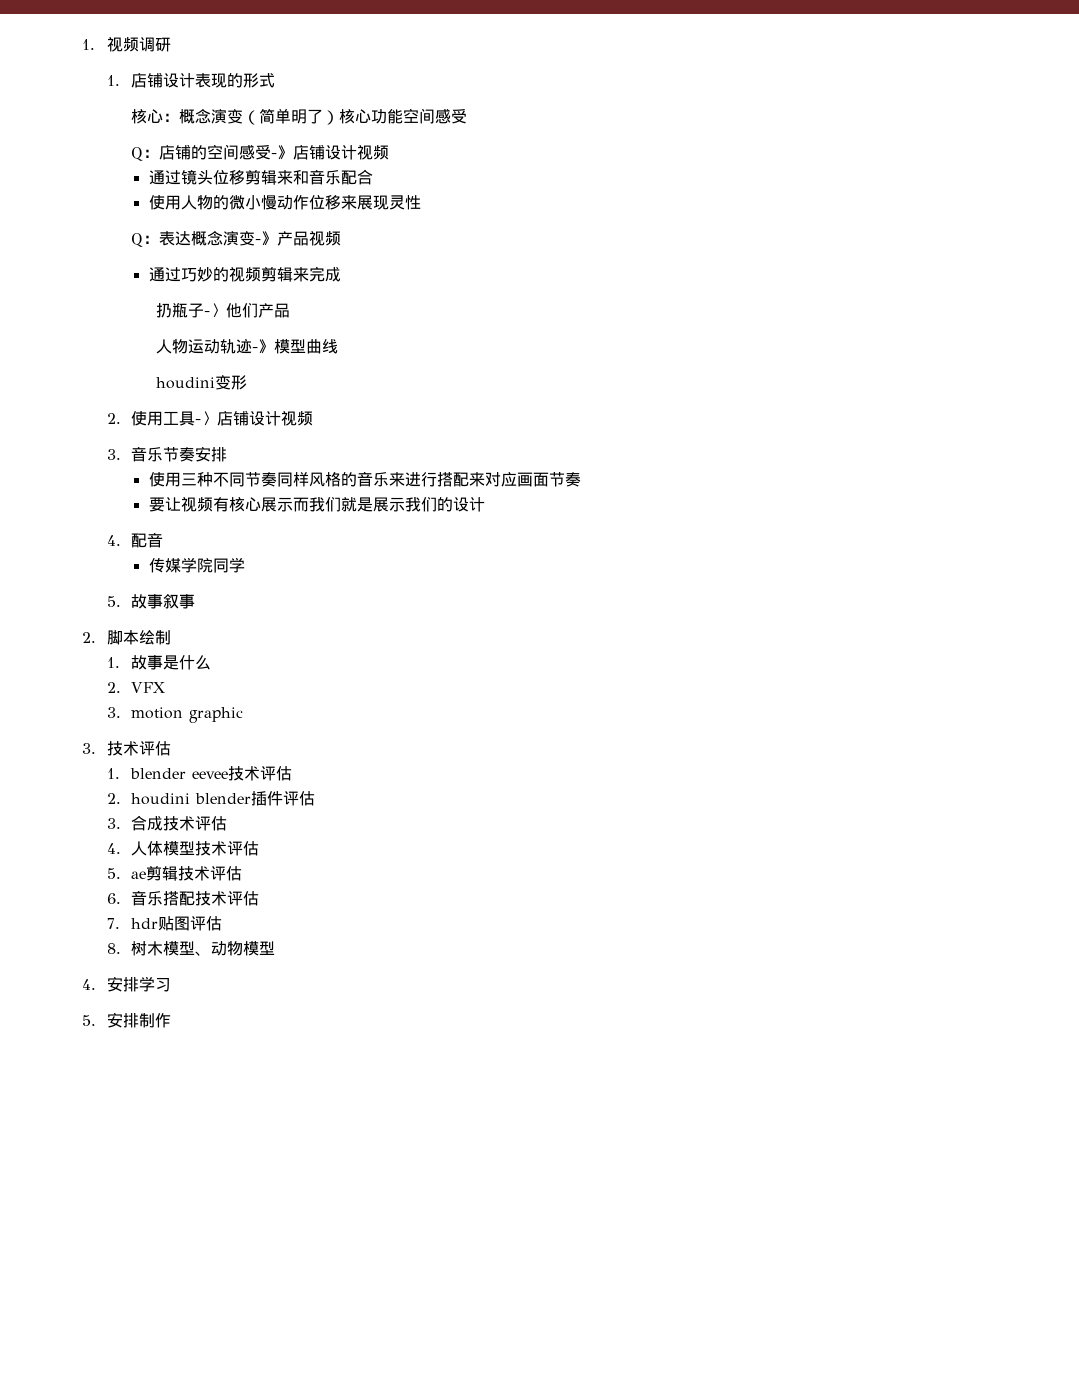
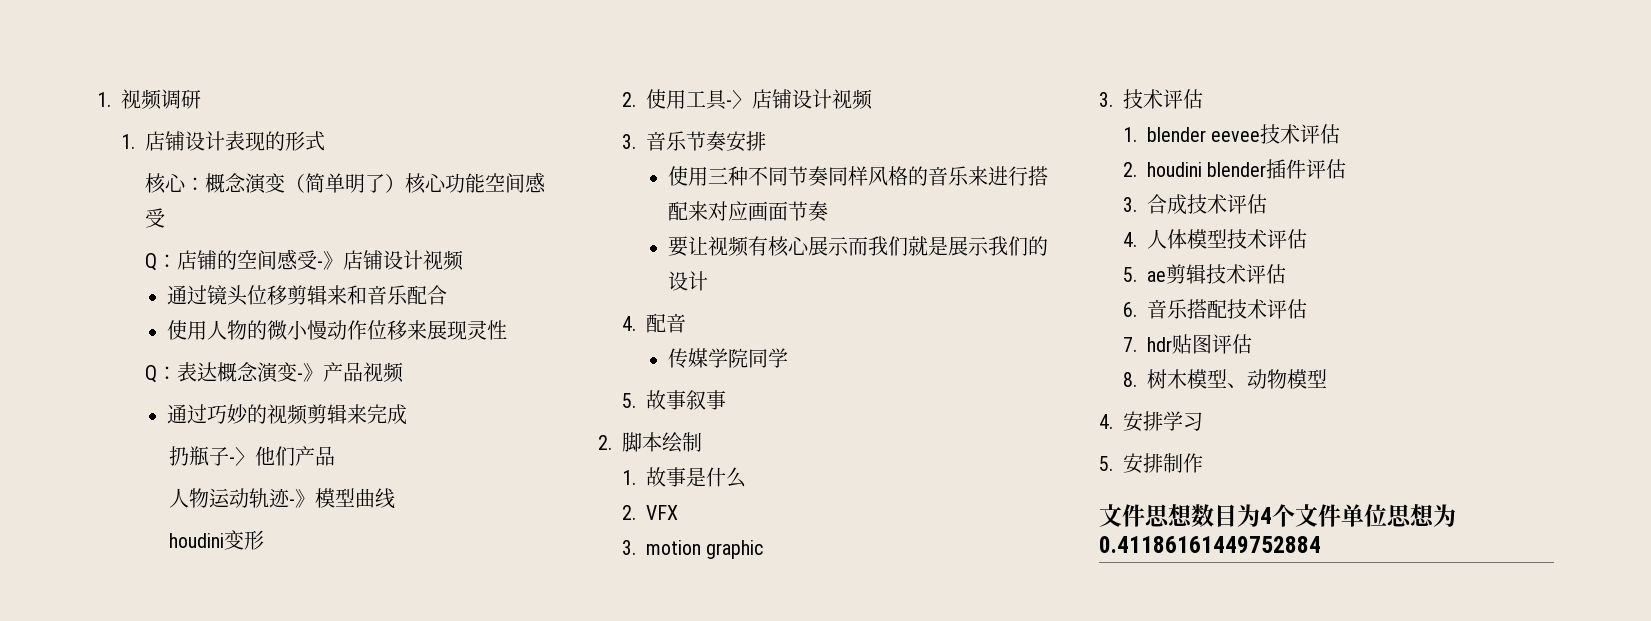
+ 文件思想数目为4个文件单位思想为0.41186161449752884

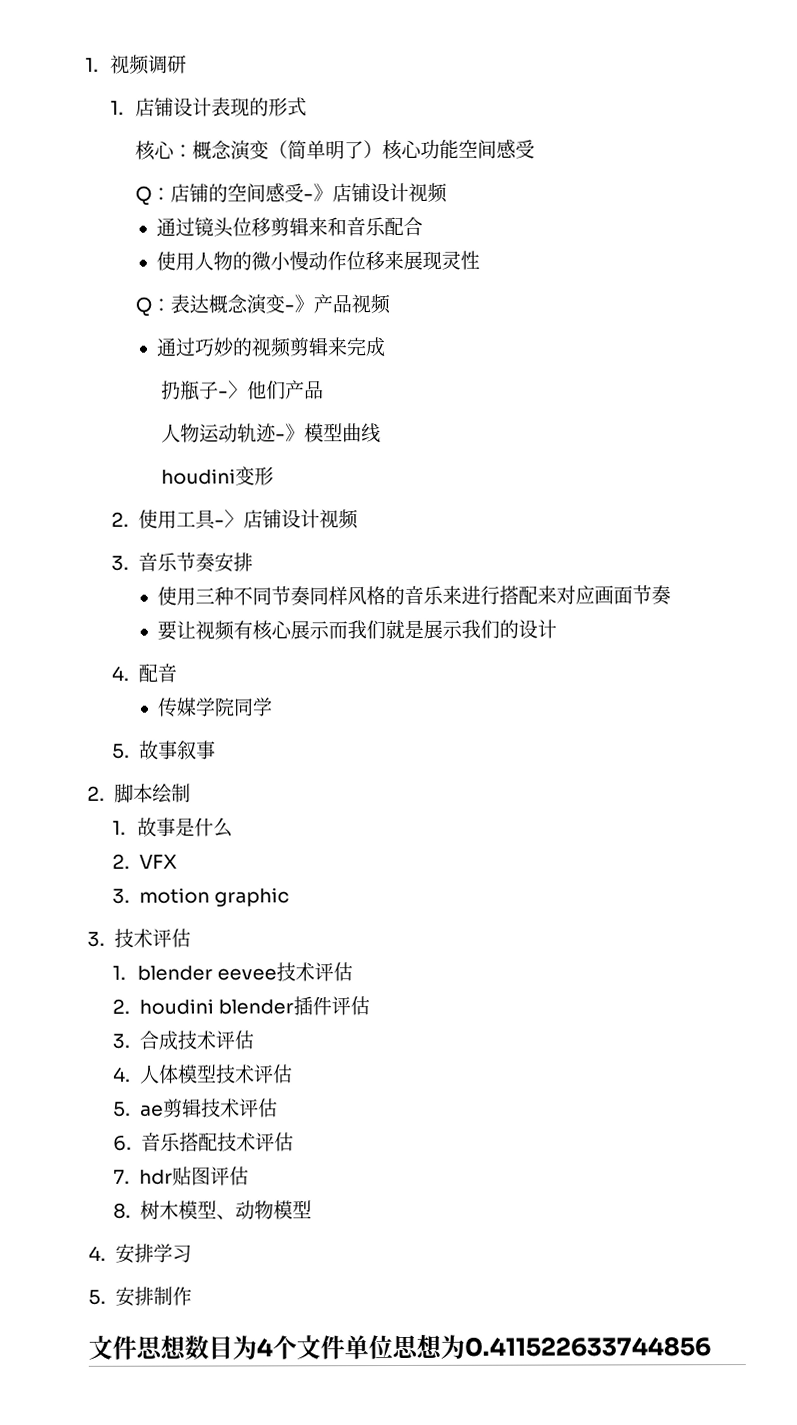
- 文件思想数目为4个文件单位思想为0.41186161449752884
+ 文件思想数目为4个文件单位思想为0.411522633744856

